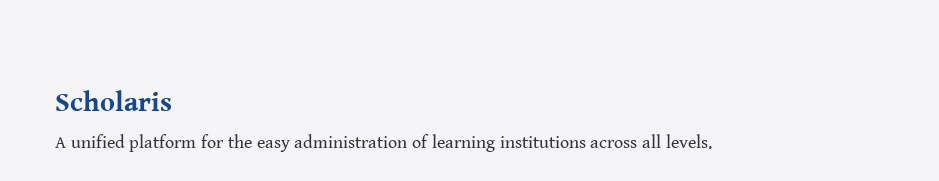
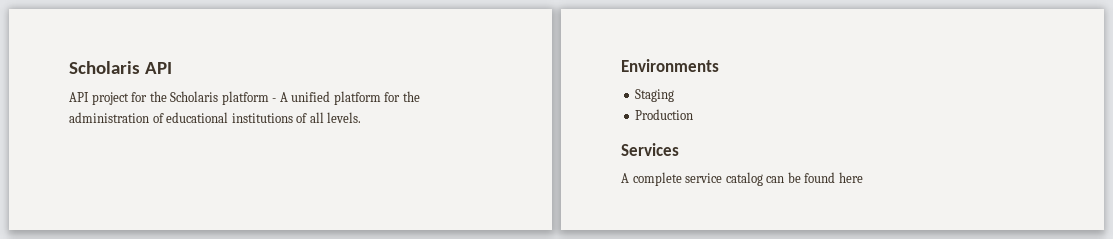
- Scholaris
- A unified platform for the easy administration of learning institutions across all levels.
+ Scholaris API
+ API project for the Scholaris platform - A unified platform for the administration of educational institutions of all levels.
+ Environments
+ Staging
+ Production
+ Services
+ A complete service catalog can be found here

